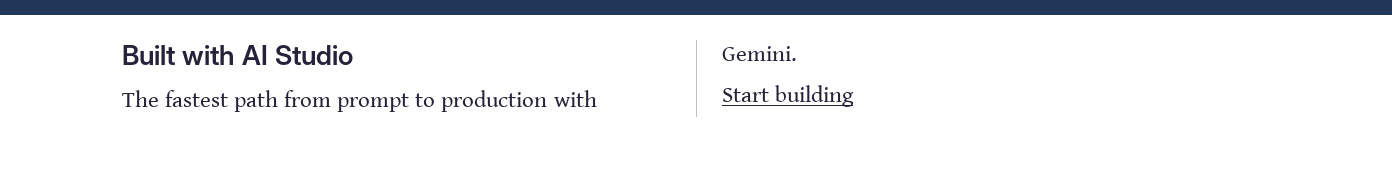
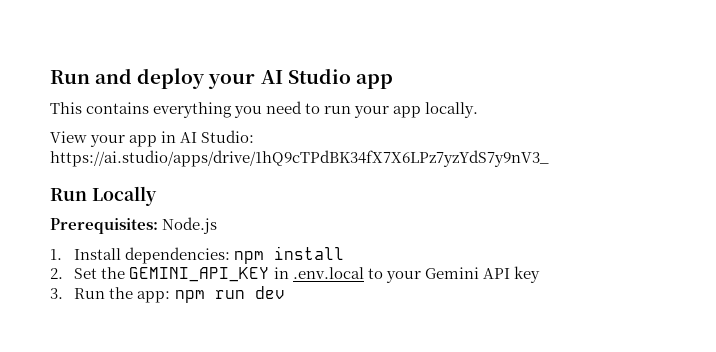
- Built with AI Studio
- The fastest path from prompt to production with Gemini.
- Start building
+ Run and deploy your AI Studio app
+ This contains everything you need to run your app locally.
+ View your app in AI Studio: https://ai.studio/apps/drive/1hQ9cTPdBK34fX7X6LPz7yzYdS7y9nV3_
+ Run Locally
+ Prerequisites: Node.js
+ 1. Install dependencies: npm install
+ 2. Set the GEMINI_API_KEY in .env.local to your Gemini API key
+ 3. Run the app: npm run dev

